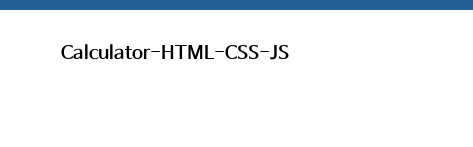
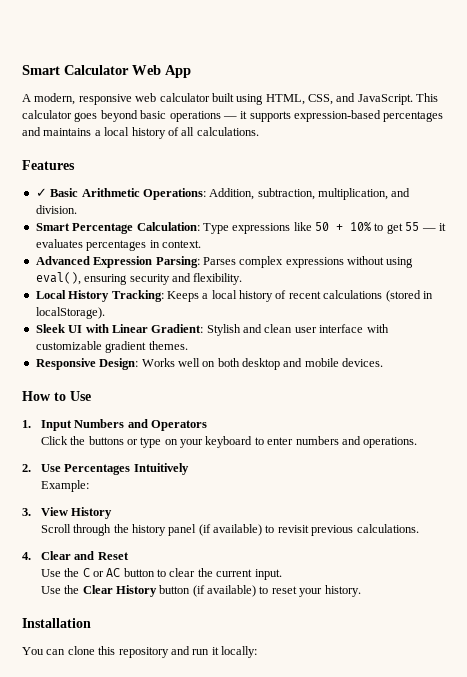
- Calculator-HTML-CSS-JS
+ Smart Calculator Web App
+ A modern, responsive web calculator built using HTML, CSS, and JavaScript. This calculator goes beyond basic operations — it supports expression-based percentages and maintains a local history of all calculations.
+ Features
+ ✓ Basic Arithmetic Operations: Addition, subtraction, multiplication, and division.
+ Smart Percentage Calculation: Type expressions like 50 + 10% to get 55 — it evaluates percentages in context.
+ Advanced Expression Parsing: Parses complex expressions without using eval(), ensuring security and flexibility.
+ Local History Tracking: Keeps a local history of recent calculations (stored in localStorage).
+ Sleek UI with Linear Gradient: Stylish and clean user interface with customizable gradient themes.
+ Responsive Design: Works well on both desktop and mobile devices.
+ How to Use
+ 1. Input Numbers and Operators
+ Click the buttons or type on your keyboard to enter numbers and operations.
+ 2. Use Percentages Intuitively
+ Example:
+ 3. View History
+ Scroll through the history panel (if available) to revisit previous calculations.
+ 4. Clear and Reset
+ Use the C or AC button to clear the current input.
+ Use the Clear History button (if available) to reset your history.
+ Installation
+ You can clone this repository and run it locally:

